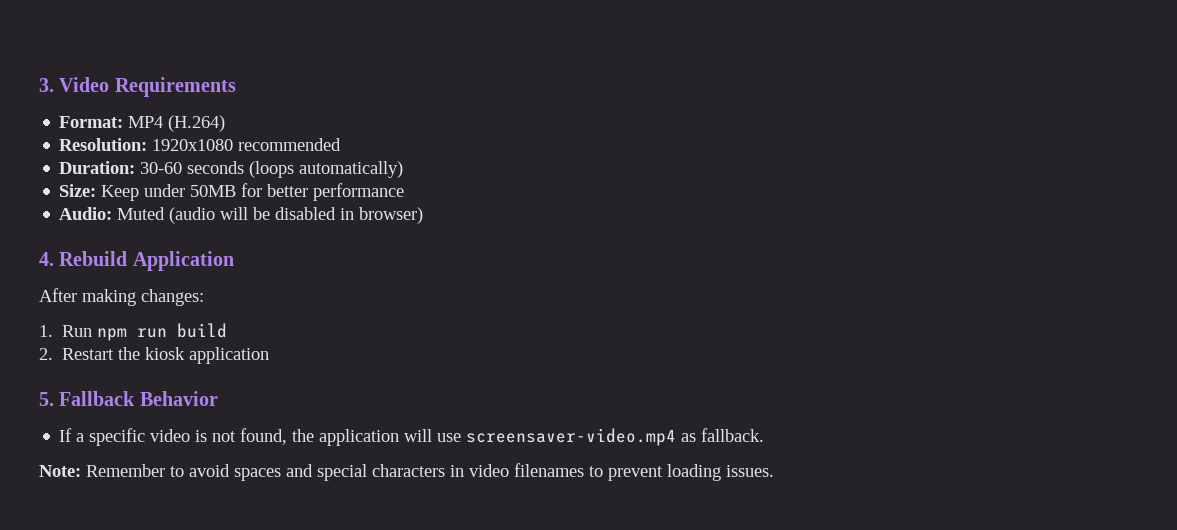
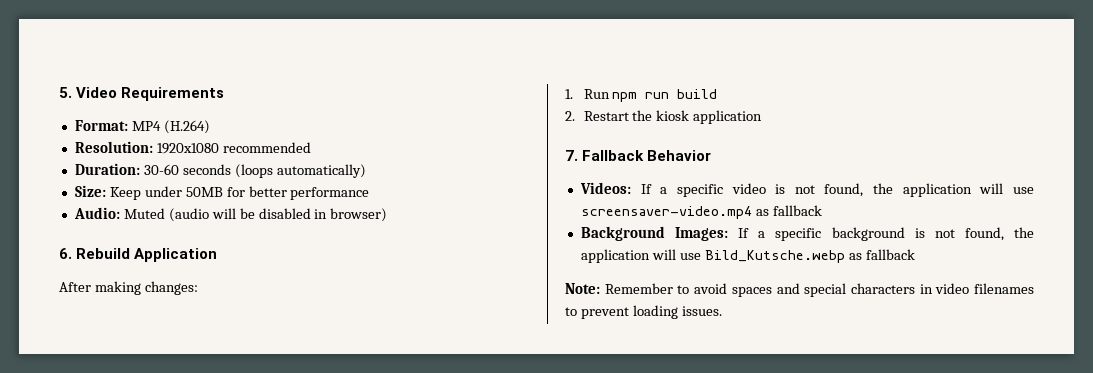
- 3. Video Requirements
+ 5. Video Requirements
- 4. Rebuild Application
+ 6. Rebuild Application
- 5. Fallback Behavior
+ 7. Fallback Behavior
- If a specific video is not found, the application will use screensaver-video.mp4 as fallback.
+ Videos: If a specific video is not found, the application will use screensaver-video.mp4 as fallback
+ Background Images: If a specific background is not found, the application will use Bild_Kutsche.webp as fallback

